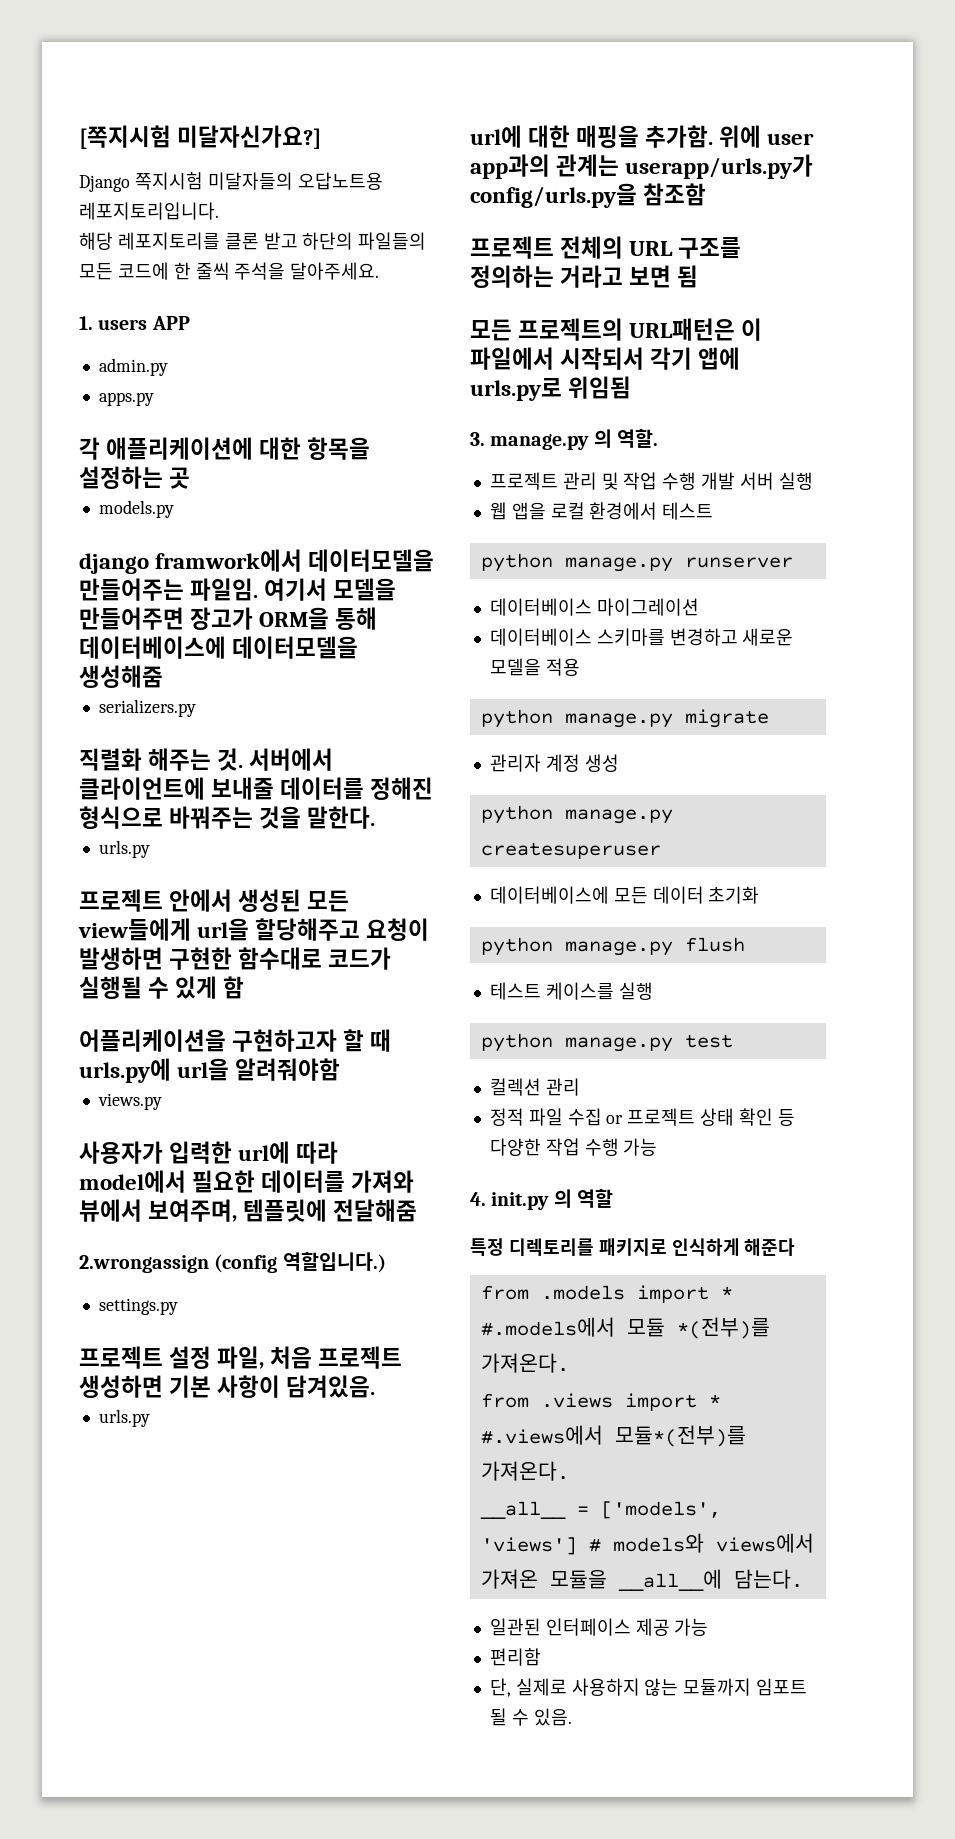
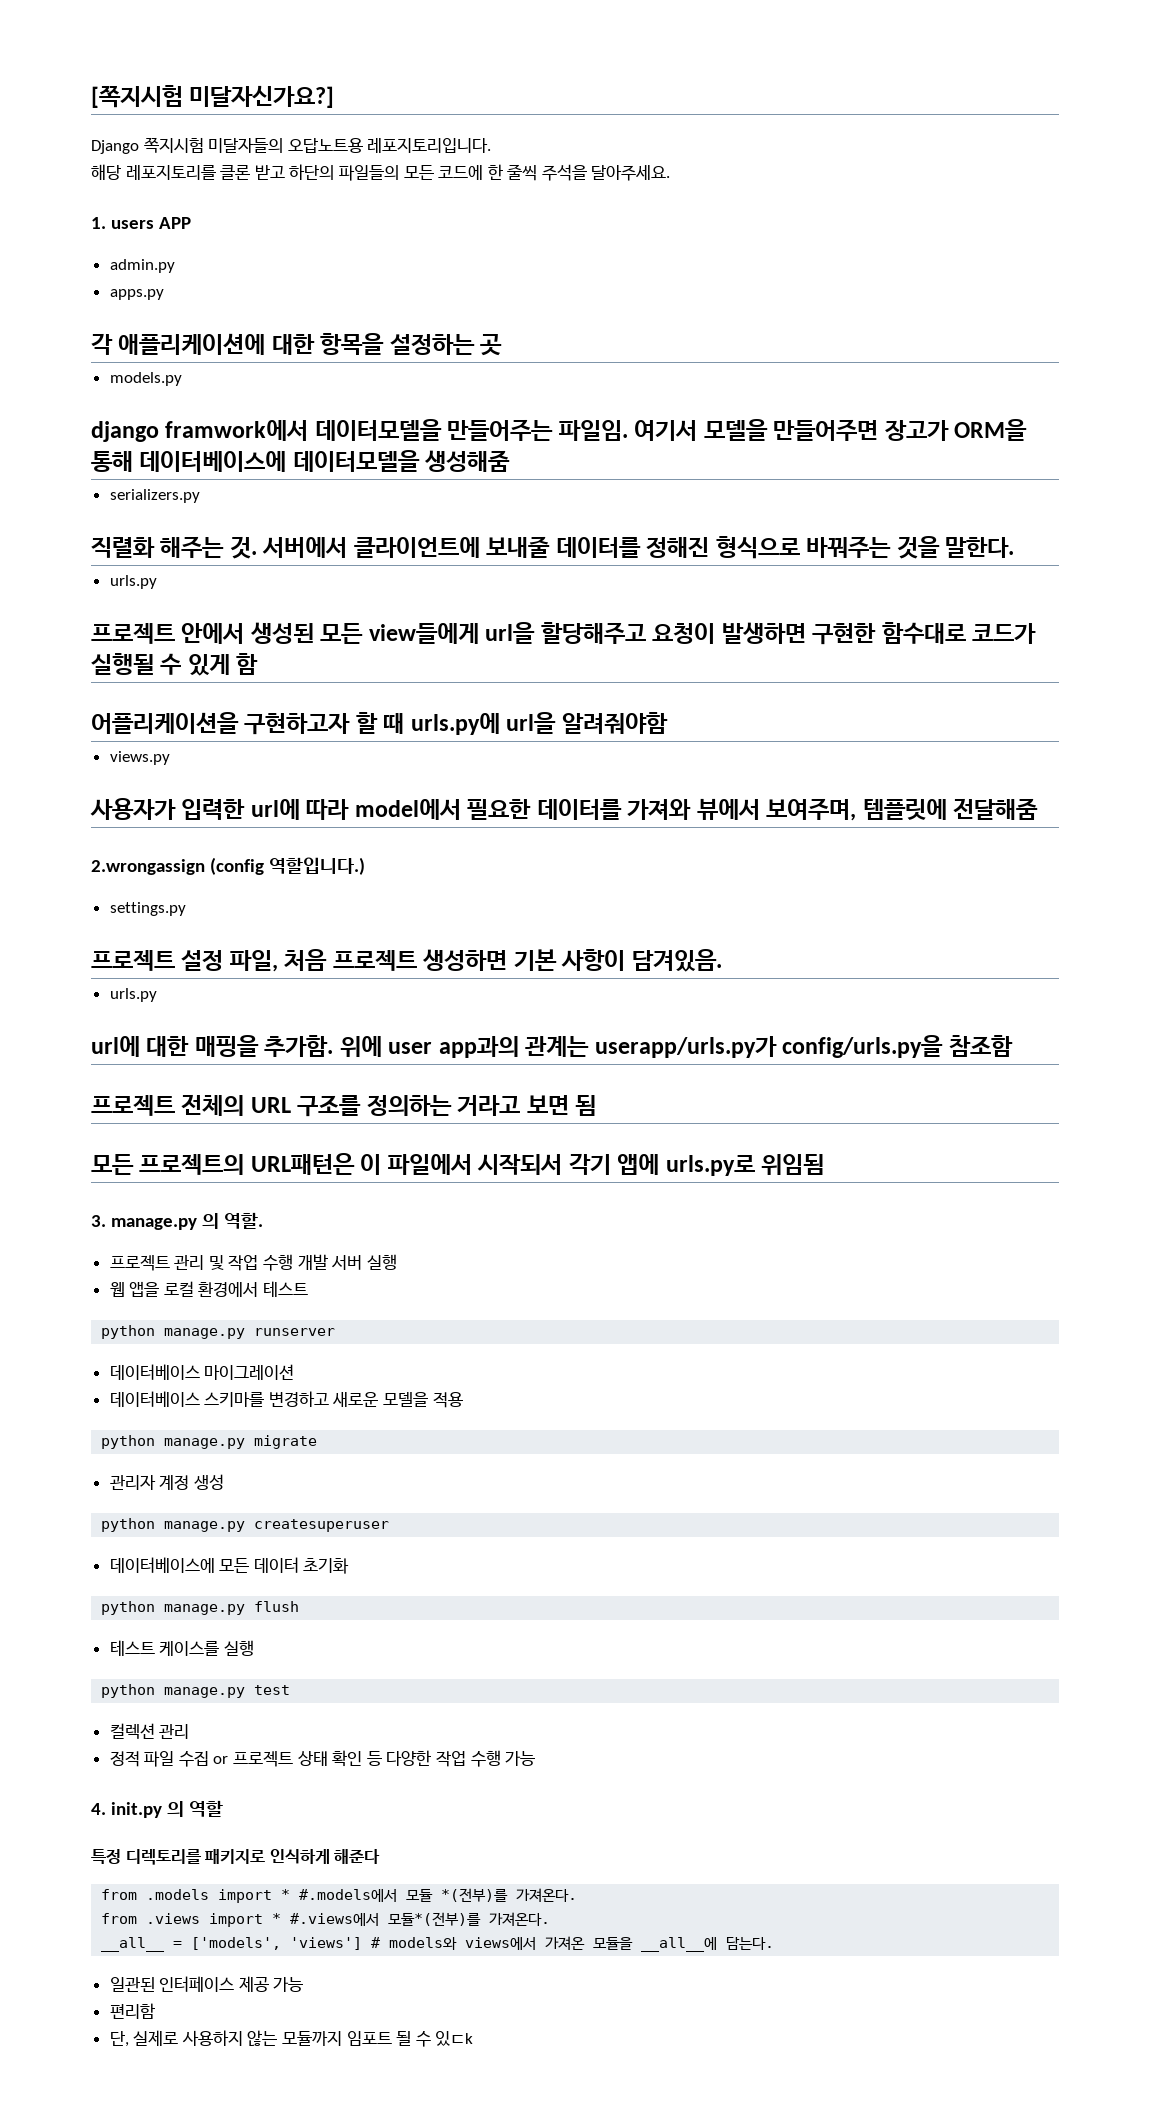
- 단, 실제로 사용하지 않는 모듈까지 임포트 될 수 있음.
+ 단, 실제로 사용하지 않는 모듈까지 임포트 될 수 있ㄷk

